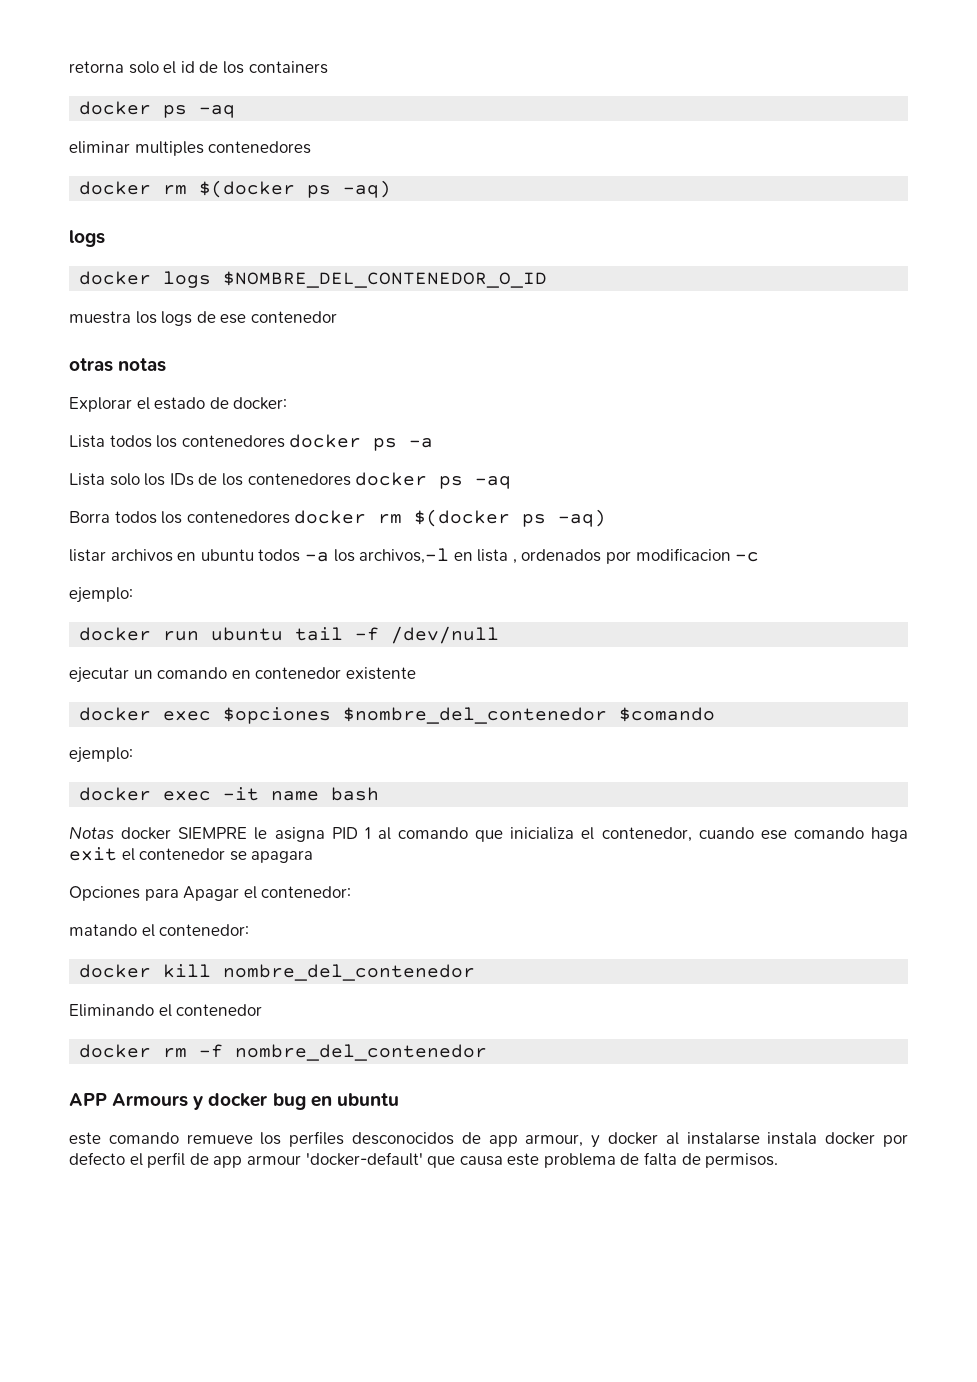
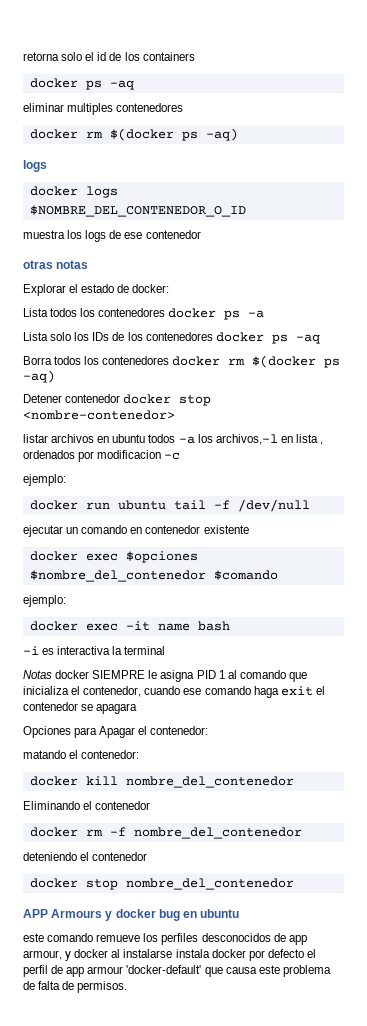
+ Detener contenedor docker stop <nombre-contenedor>
+ -i es interactiva la terminal
+ deteniendo el contenedor
+ docker stop nombre_del_contenedor

